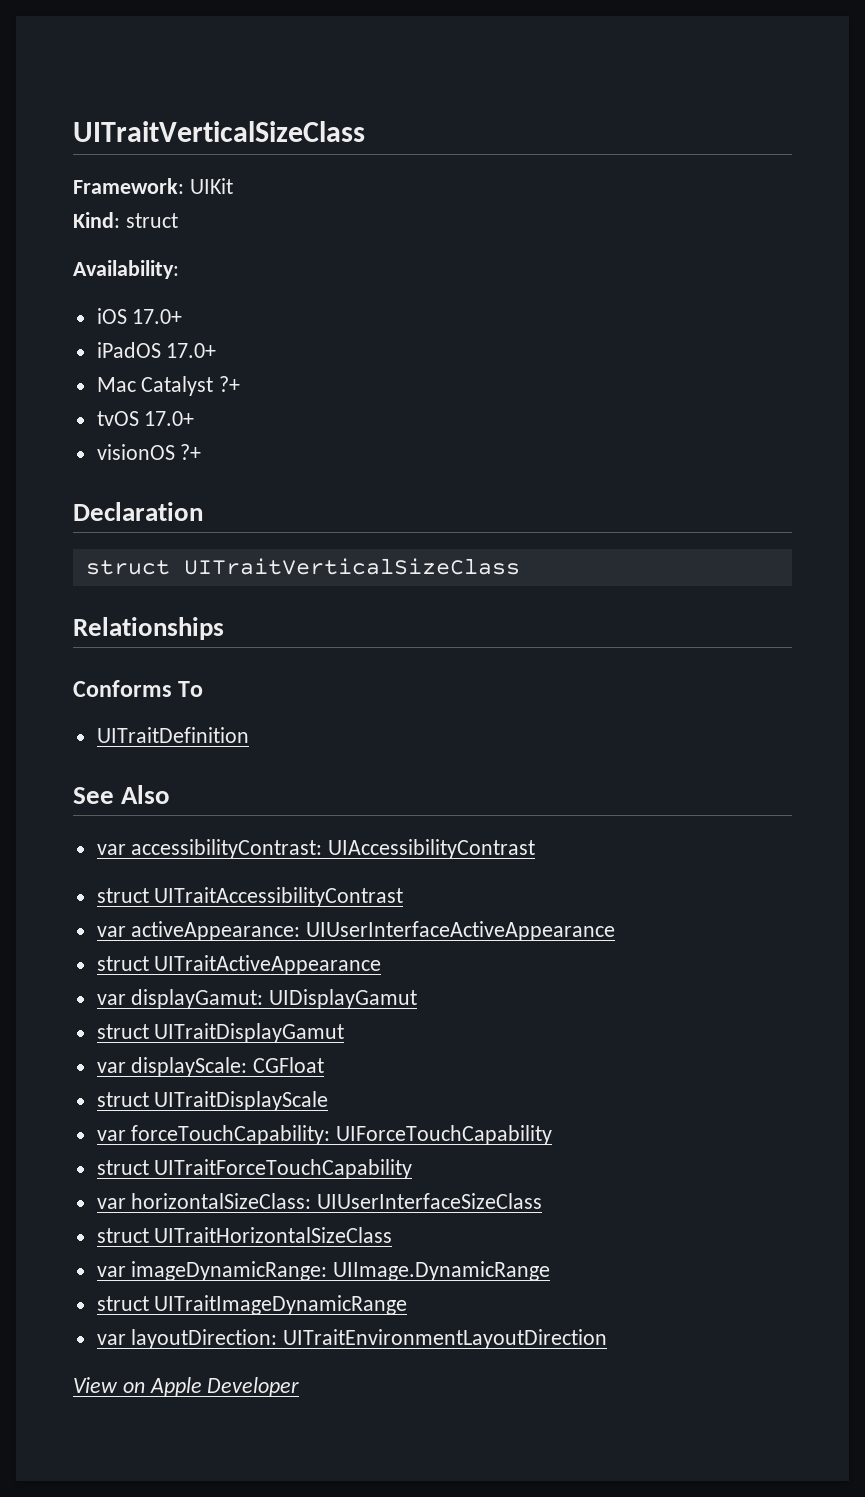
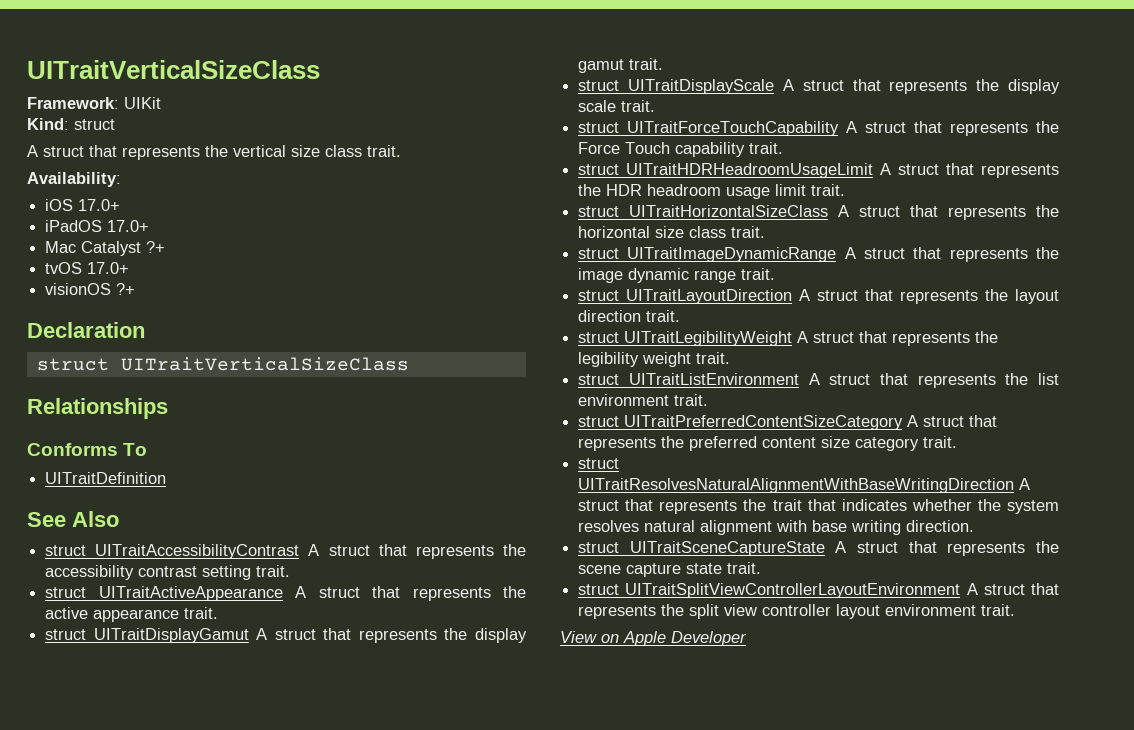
+ A struct that represents the vertical size class trait.
- var accessibilityContrast: UIAccessibilityContrast
- struct UITraitAccessibilityContrast
- var activeAppearance: UIUserInterfaceActiveAppearance
- struct UITraitActiveAppearance
- var displayGamut: UIDisplayGamut
- struct UITraitDisplayGamut
- var displayScale: CGFloat
- struct UITraitDisplayScale
- var forceTouchCapability: UIForceTouchCapability
- struct UITraitForceTouchCapability
- var horizontalSizeClass: UIUserInterfaceSizeClass
- struct UITraitHorizontalSizeClass
- var imageDynamicRange: UIImage.DynamicRange
- struct UITraitImageDynamicRange
- var layoutDirection: UITraitEnvironmentLayoutDirection
+ struct UITraitAccessibilityContrast A struct that represents the accessibility contrast setting trait.
+ struct UITraitActiveAppearance A struct that represents the active appearance trait.
+ struct UITraitDisplayGamut A struct that represents the display gamut trait.
+ struct UITraitDisplayScale A struct that represents the display scale trait.
+ struct UITraitForceTouchCapability A struct that represents the Force Touch capability trait.
+ struct UITraitHDRHeadroomUsageLimit A struct that represents the HDR headroom usage limit trait.
+ struct UITraitHorizontalSizeClass A struct that represents the horizontal size class trait.
+ struct UITraitImageDynamicRange A struct that represents the image dynamic range trait.
+ struct UITraitLayoutDirection A struct that represents the layout direction trait.
+ struct UITraitLegibilityWeight A struct that represents the legibility weight trait.
+ struct UITraitListEnvironment A struct that represents the list environment trait.
+ struct UITraitPreferredContentSizeCategory A struct that represents the preferred content size category trait.
+ struct UITraitResolvesNaturalAlignmentWithBaseWritingDirection A struct that represents the trait that indicates whether the system resolves natural alignment with base writing direction.
+ struct UITraitSceneCaptureState A struct that represents the scene capture state trait.
+ struct UITraitSplitViewControllerLayoutEnvironment A struct that represents the split view controller layout environment trait.

